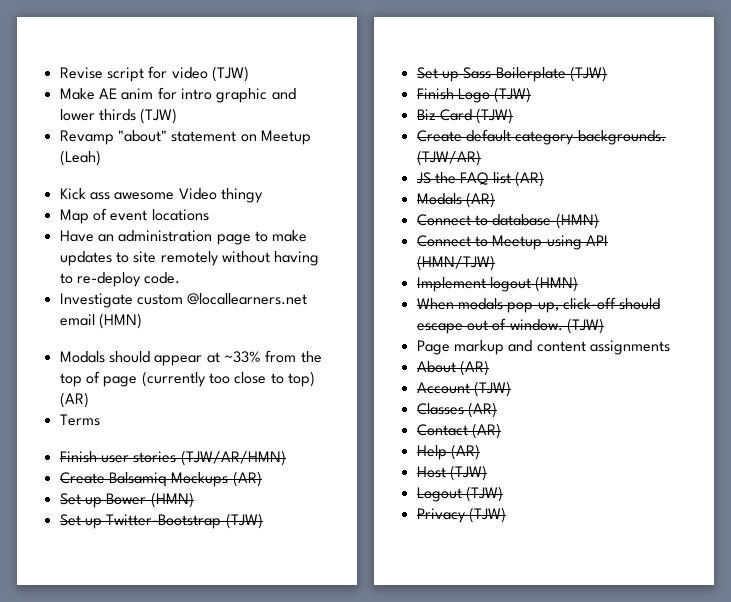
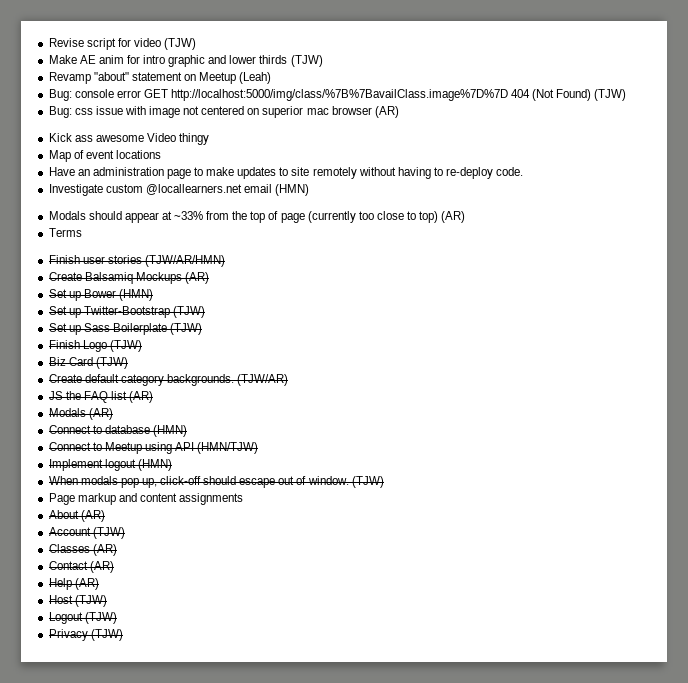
+ Bug: console error GET http://localhost:5000/img/class/%7B%7BavailClass.image%7D%7D 404 (Not Found) (TJW)
+ Bug: css issue with image not centered on superior mac browser (AR)

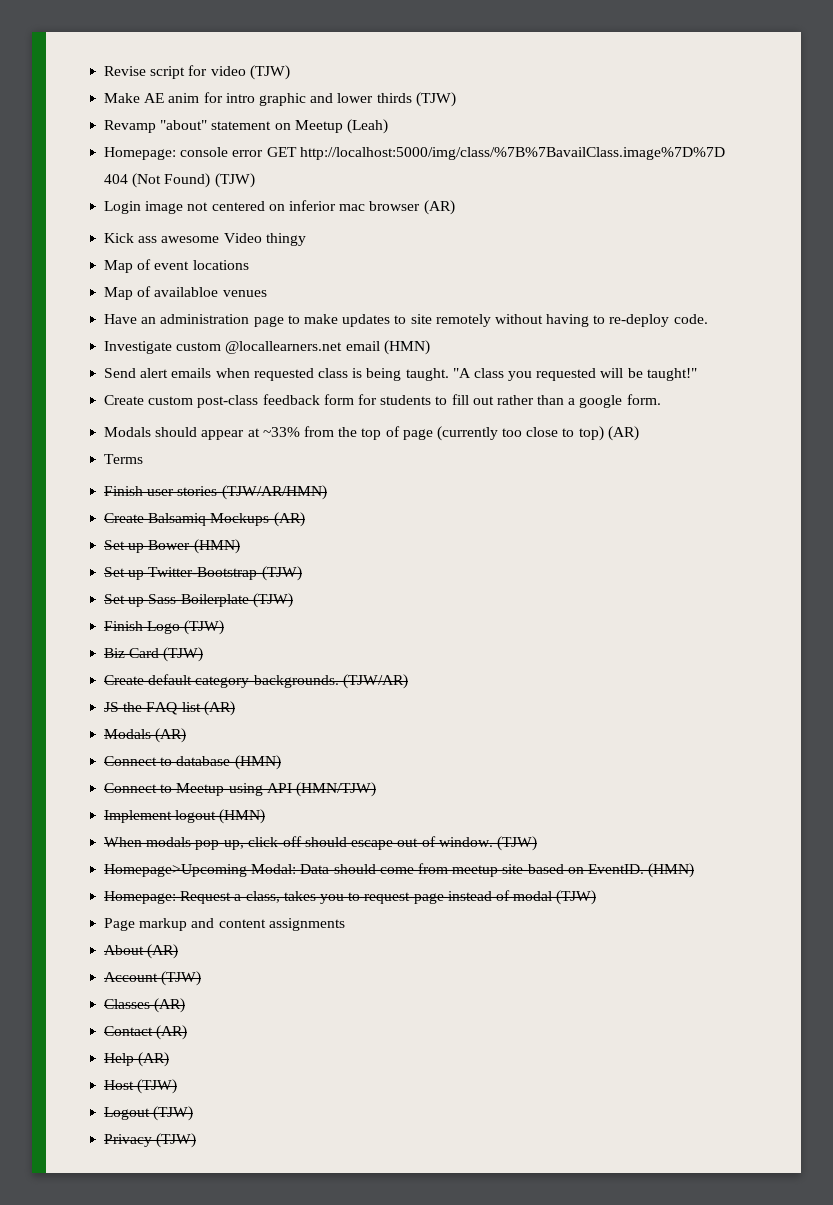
- Bug: console error GET http://localhost:5000/img/class/%7B%7BavailClass.image%7D%7D 404 (Not Found) (TJW)
+ Homepage: console error GET http://localhost:5000/img/class/%7B%7BavailClass.image%7D%7D 404 (Not Found) (TJW)
- Bug: css issue with image not centered on superior mac browser (AR)
+ Login image not centered on inferior mac browser (AR)
+ Map of availabloe venues
+ Send alert emails when requested class is being taught. "A class you requested will be taught!"
+ Create custom post-class feedback form for students to fill out rather than a google form.
+ Homepage>Upcoming Modal: Data should come from meetup site based on EventID. (HMN)
+ Homepage: Request a class, takes you to request page instead of modal (TJW)

